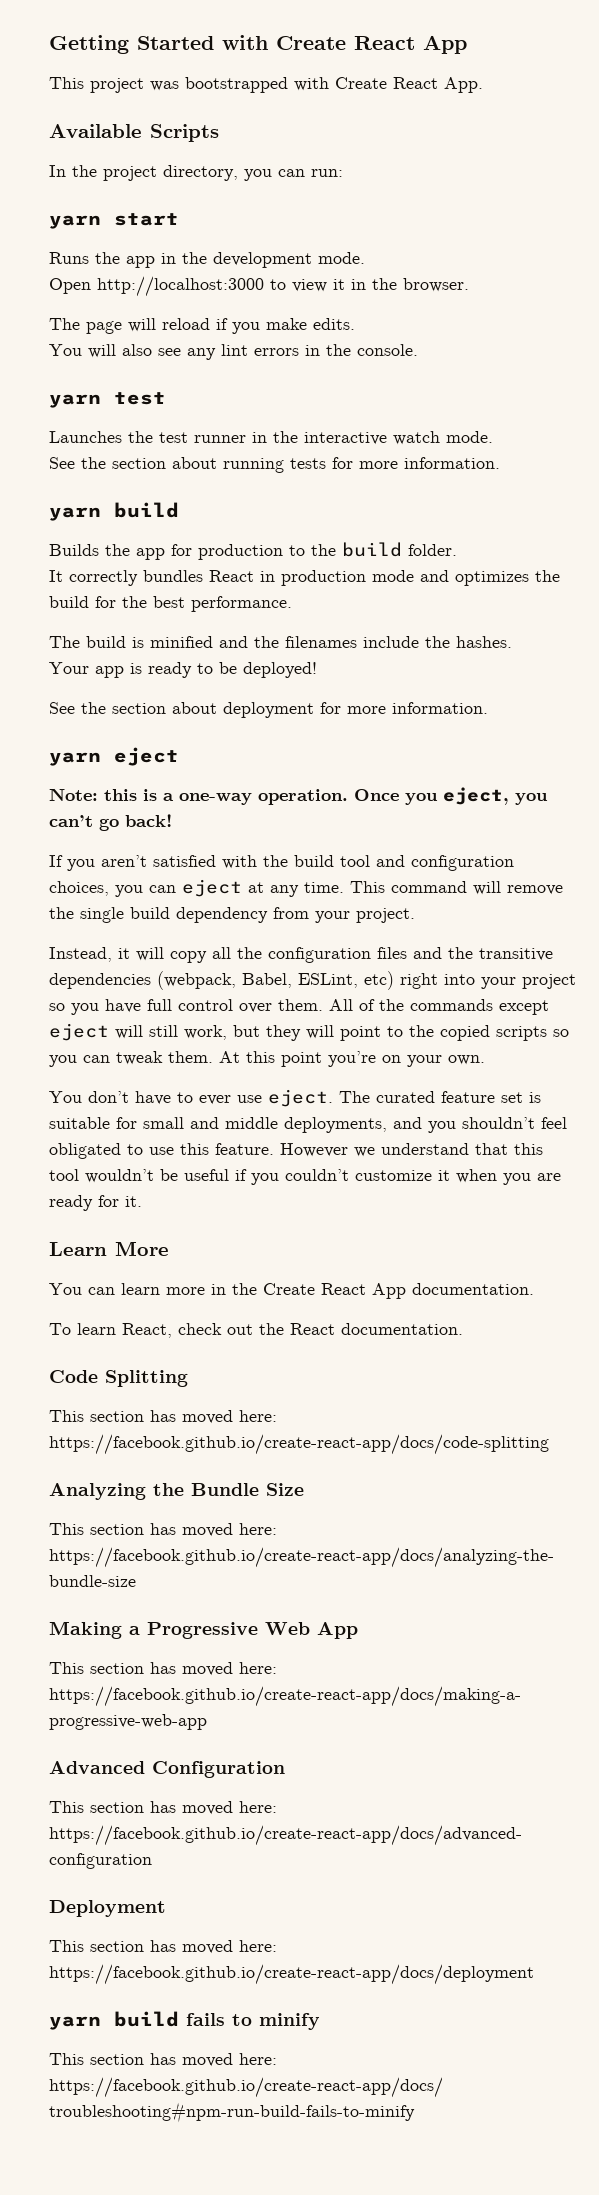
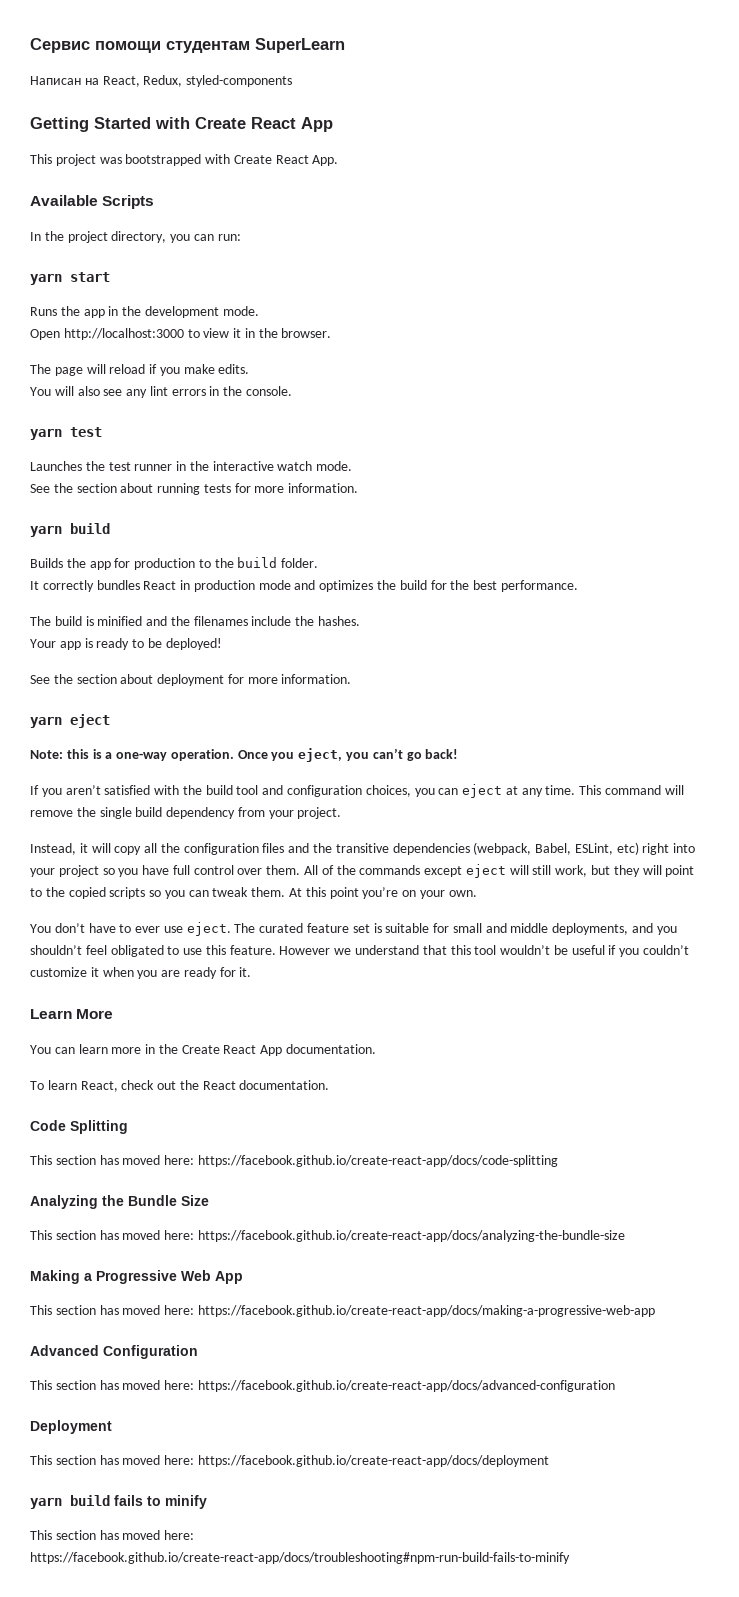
+ Сервис помощи студентам SuperLearn
+ Написан на React, Redux, styled-components

